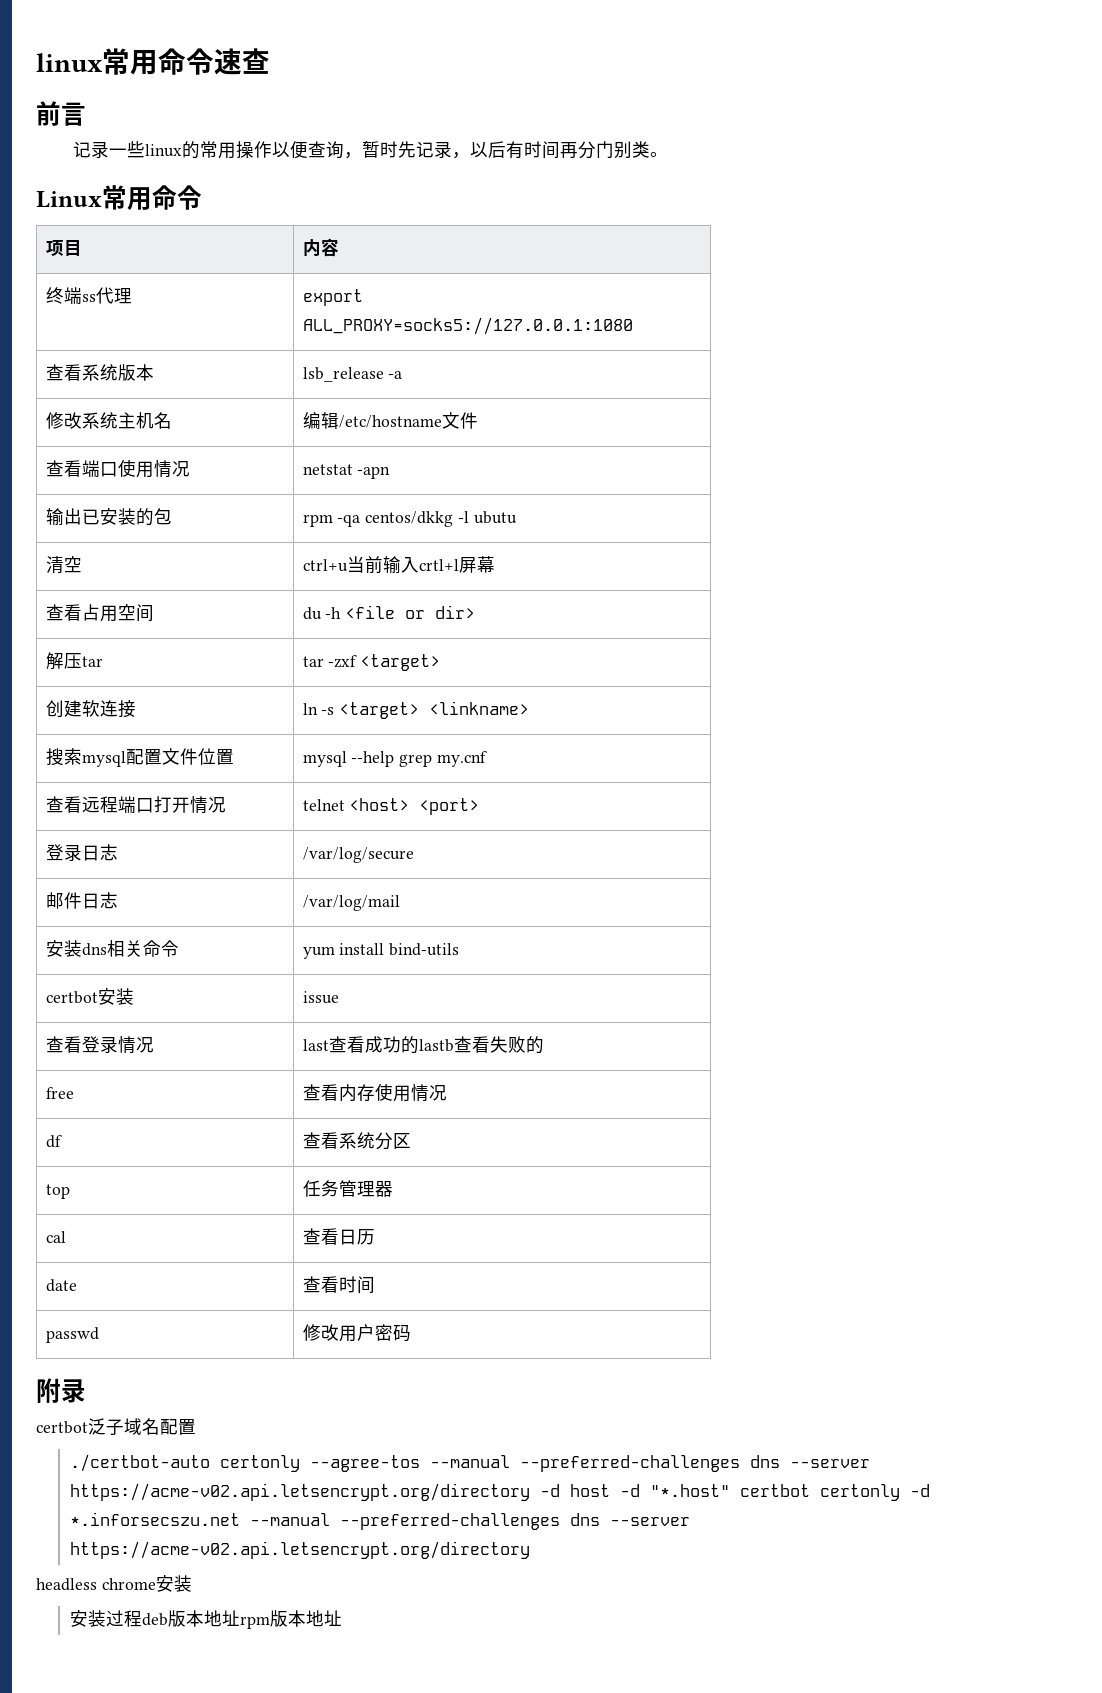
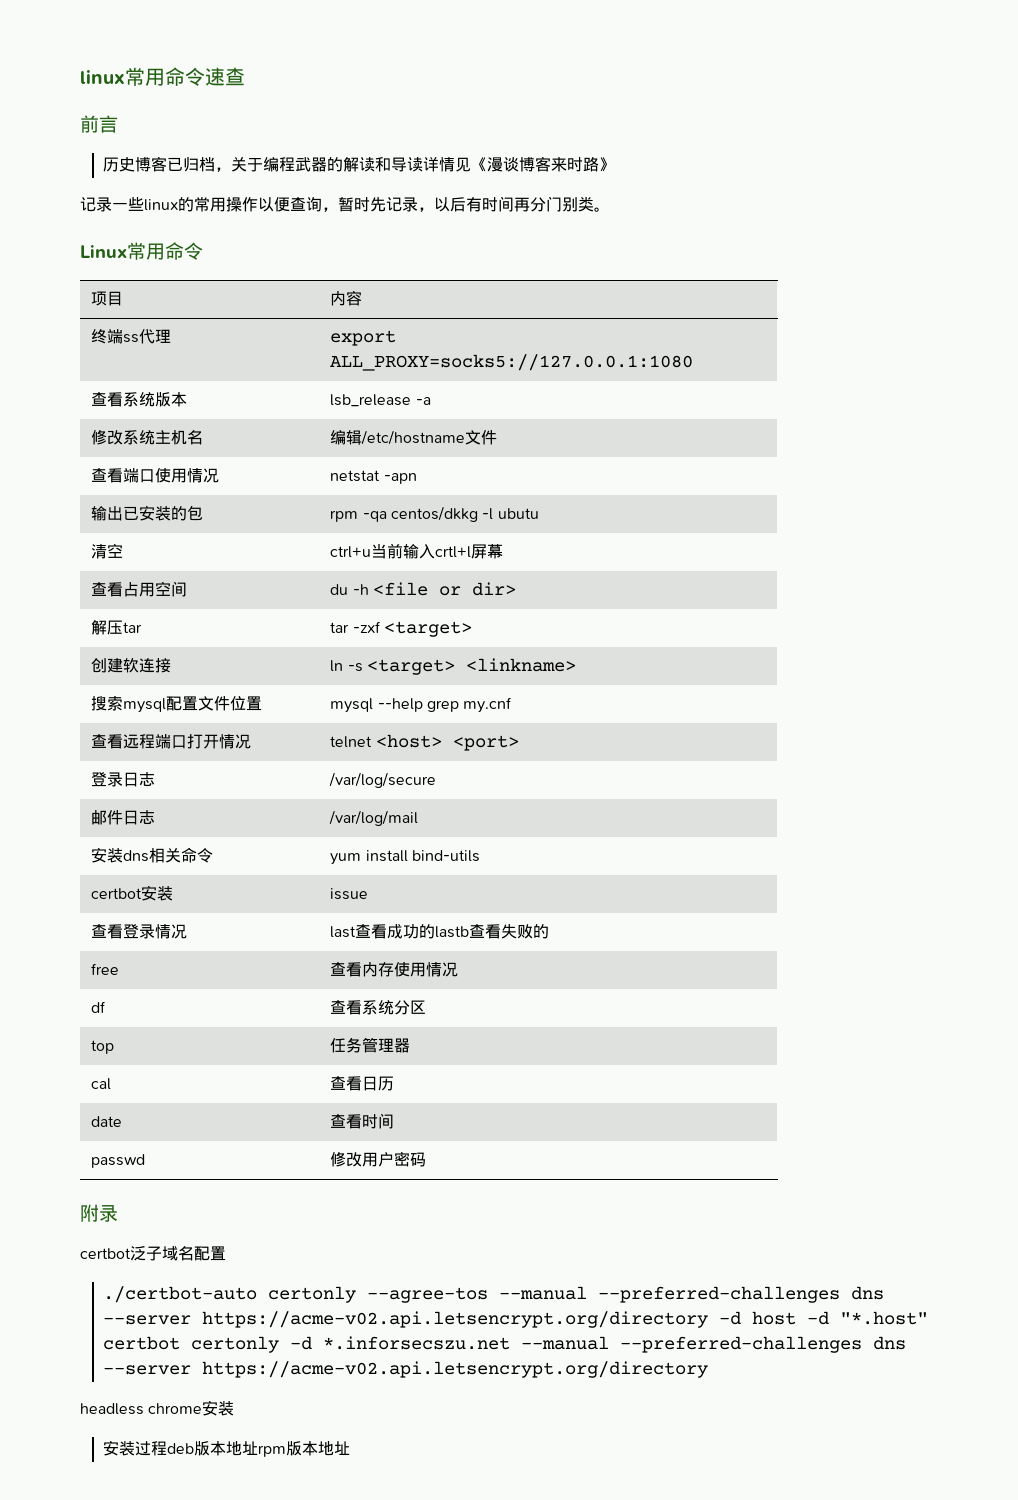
+ 历史博客已归档，关于编程武器的解读和导读详情见《漫谈博客来时路》

